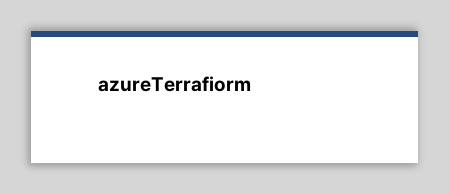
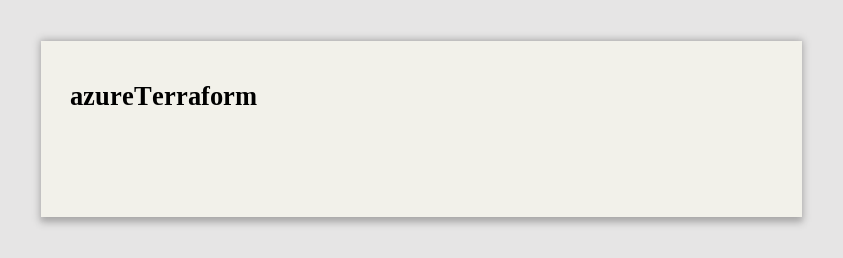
- azureTerrafiorm
+ azureTerraform

